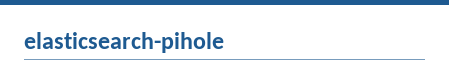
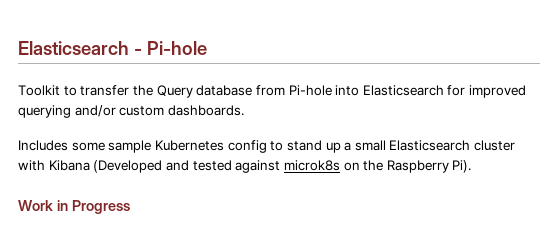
- elasticsearch-pihole
+ Elasticsearch - Pi-hole
+ Toolkit to transfer the Query database from Pi-hole into Elasticsearch for improved querying and/or custom dashboards.
+ Includes some sample Kubernetes config to stand up a small Elasticsearch cluster with Kibana (Developed and tested against microk8s on the Raspberry Pi).
+ Work in Progress

